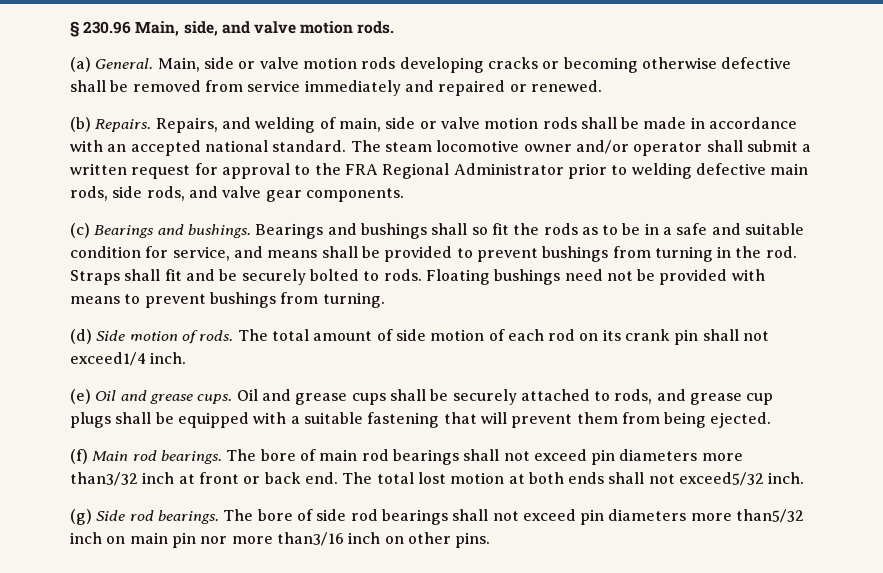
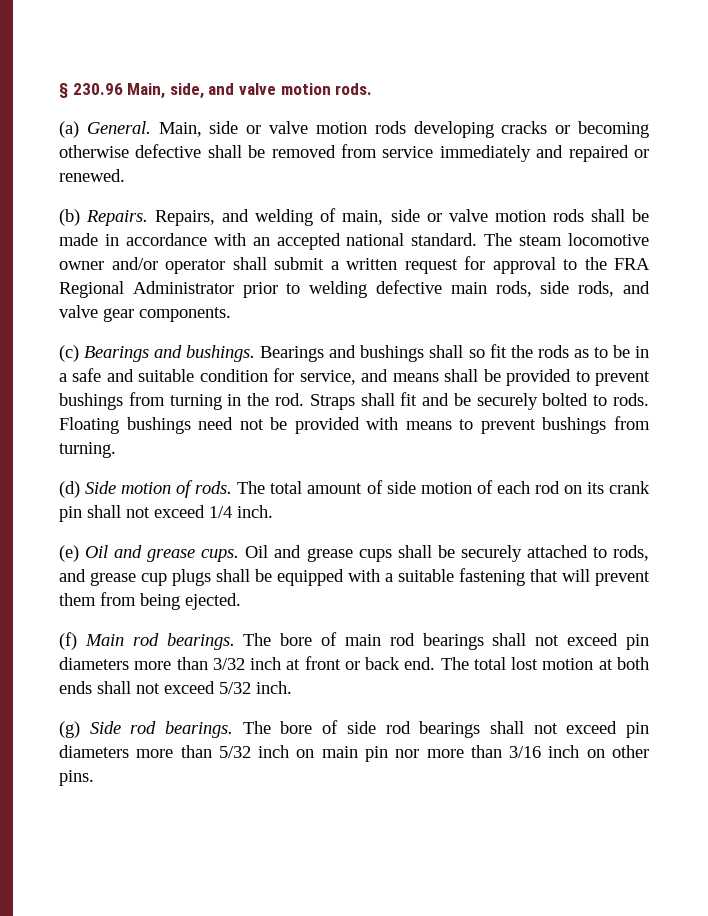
- The total amount of side motion of each rod on its crank pin shall not exceed1/4 inch.
+ The total amount of side motion of each rod on its crank pin shall not exceed 1/4 inch.
- The bore of main rod bearings shall not exceed pin diameters more than3/32 inch at front or back end.
+ The bore of main rod bearings shall not exceed pin diameters more than 3/32 inch at front or back end.
- The total lost motion at both ends shall not exceed5/32 inch.
+ The total lost motion at both ends shall not exceed 5/32 inch.
- The bore of side rod bearings shall not exceed pin diameters more than5/32 inch on main pin nor more than3/16 inch on other pins.
+ The bore of side rod bearings shall not exceed pin diameters more than 5/32 inch on main pin nor more than 3/16 inch on other pins.

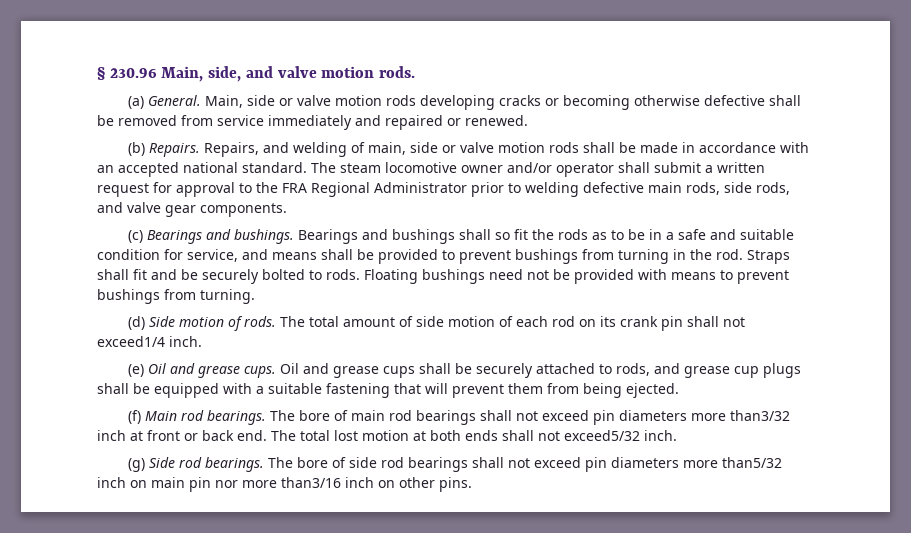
- The total amount of side motion of each rod on its crank pin shall not exceed 1/4 inch.
+ The total amount of side motion of each rod on its crank pin shall not exceed1/4 inch.
- The bore of main rod bearings shall not exceed pin diameters more than 3/32 inch at front or back end.
+ The bore of main rod bearings shall not exceed pin diameters more than3/32 inch at front or back end.
- The total lost motion at both ends shall not exceed 5/32 inch.
+ The total lost motion at both ends shall not exceed5/32 inch.
- The bore of side rod bearings shall not exceed pin diameters more than 5/32 inch on main pin nor more than 3/16 inch on other pins.
+ The bore of side rod bearings shall not exceed pin diameters more than5/32 inch on main pin nor more than3/16 inch on other pins.

